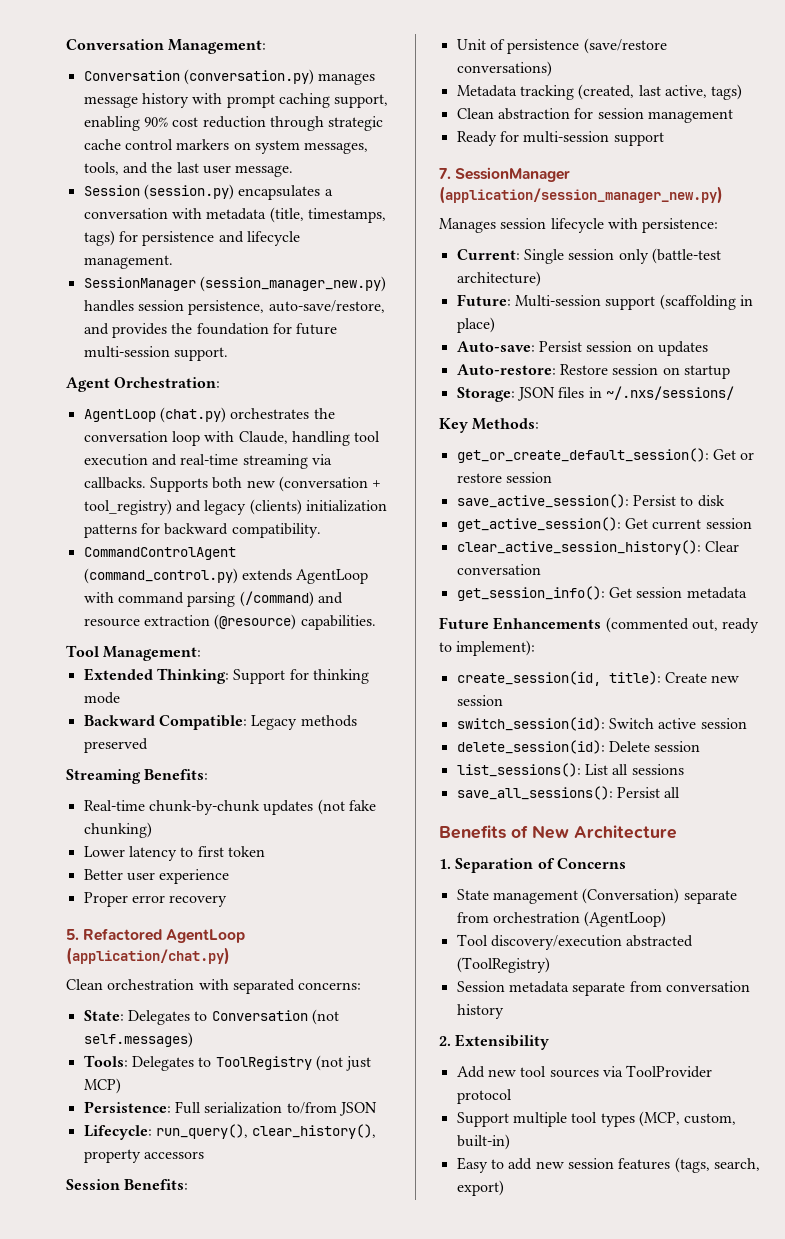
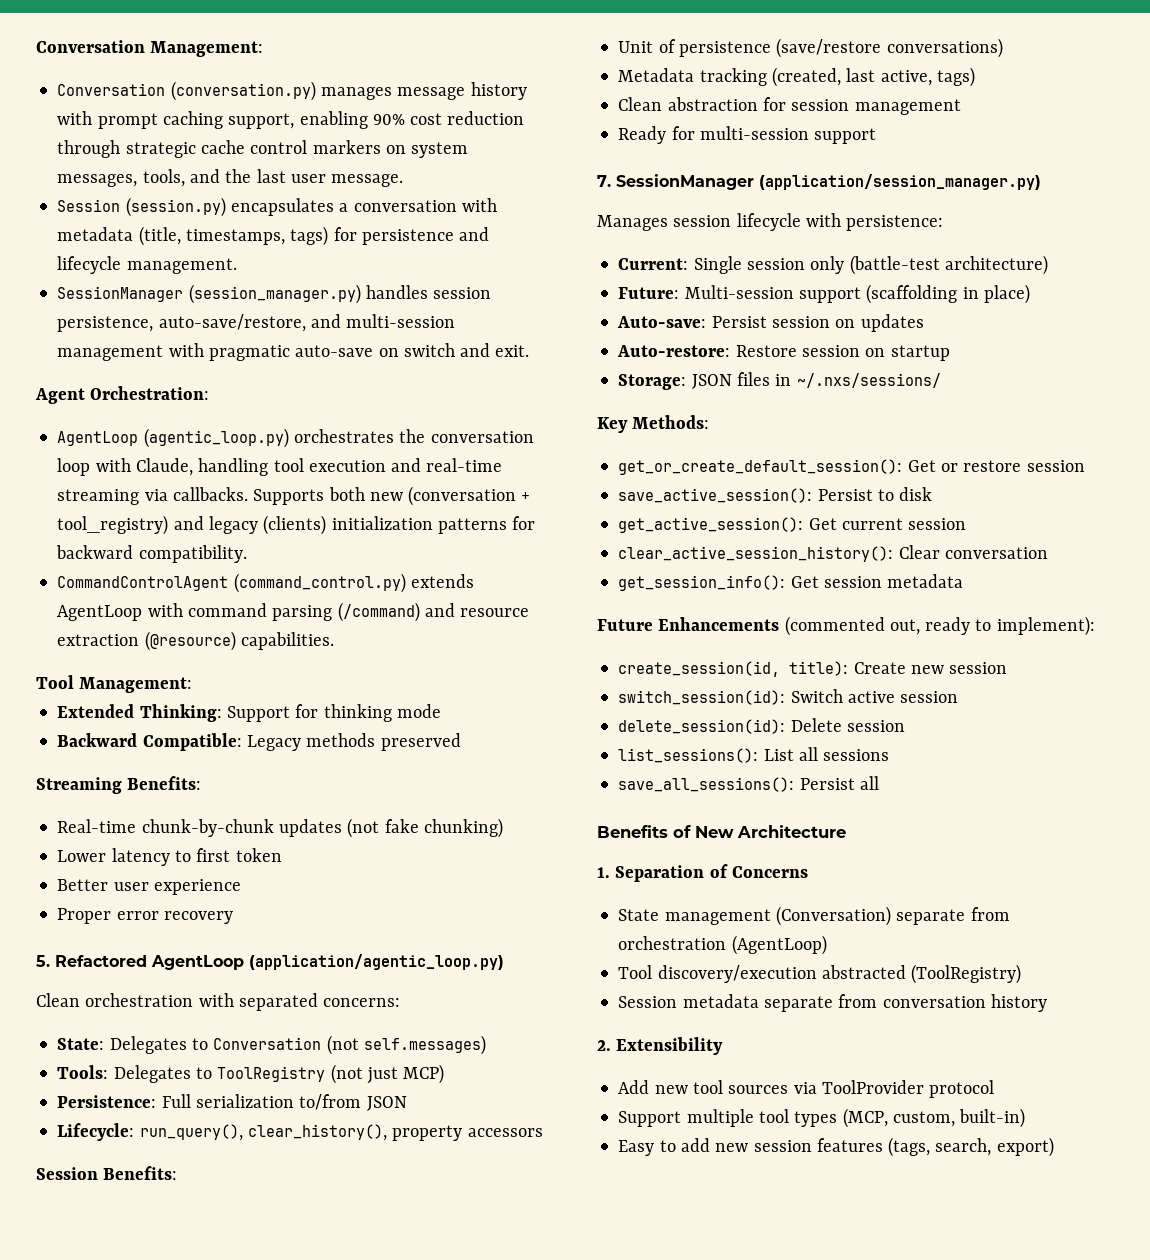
- SessionManager (session_manager_new.py) handles session persistence, auto-save/restore, and provides the foundation for future multi-session support.
+ SessionManager (session_manager.py) handles session persistence, auto-save/restore, and multi-session management with pragmatic auto-save on switch and exit.
- AgentLoop (chat.py) orchestrates the conversation loop with Claude, handling tool execution and real-time streaming via callbacks.
+ AgentLoop (agentic_loop.py) orchestrates the conversation loop with Claude, handling tool execution and real-time streaming via callbacks.
- 5. Refactored AgentLoop (application/chat.py)
+ 5. Refactored AgentLoop (application/agentic_loop.py)
- 7. SessionManager (application/session_manager_new.py)
+ 7. SessionManager (application/session_manager.py)

